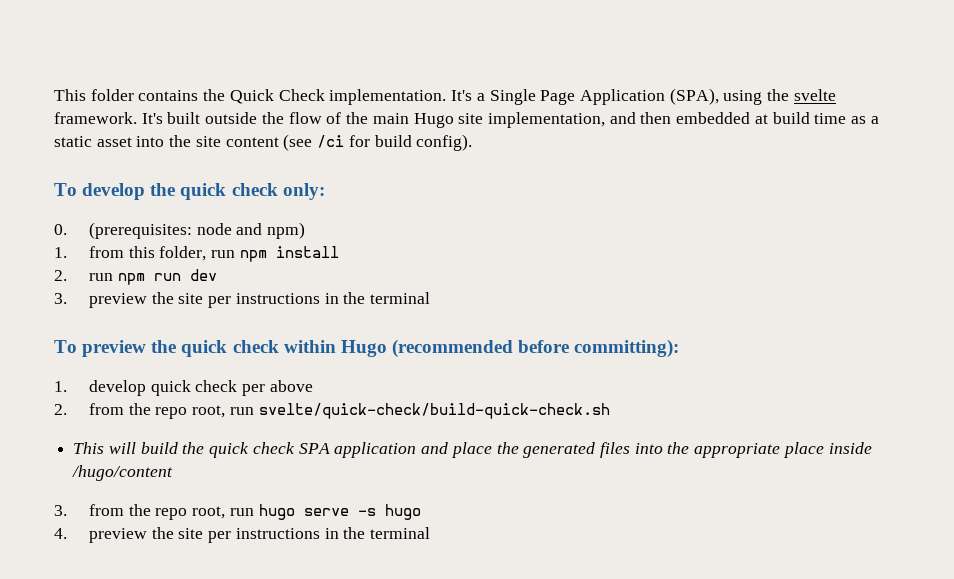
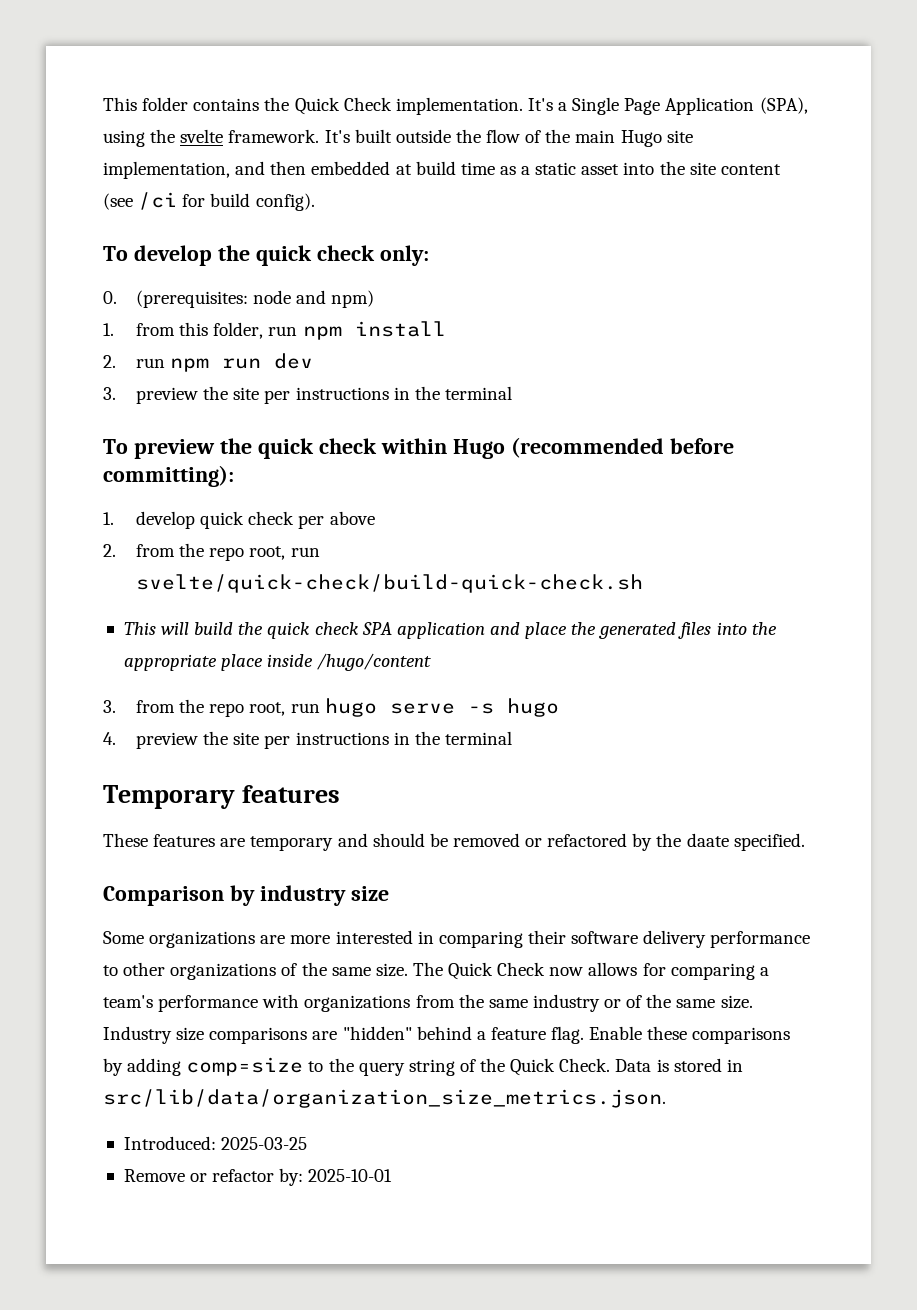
+ Temporary features
+ These features are temporary and should be removed or refactored by the daate specified.
+ Comparison by industry size
+ Some organizations are more interested in comparing their software delivery performance to other organizations of the same size. The Quick Check now allows for comparing a team's performance with organizations from the same industry or of the same size. Industry size comparisons are "hidden" behind a feature flag. Enable these comparisons by adding comp=size to the query string of the Quick Check. Data is stored in src/lib/data/organization_size_metrics.json.
+ Introduced: 2025-03-25
+ Remove or refactor by: 2025-10-01

